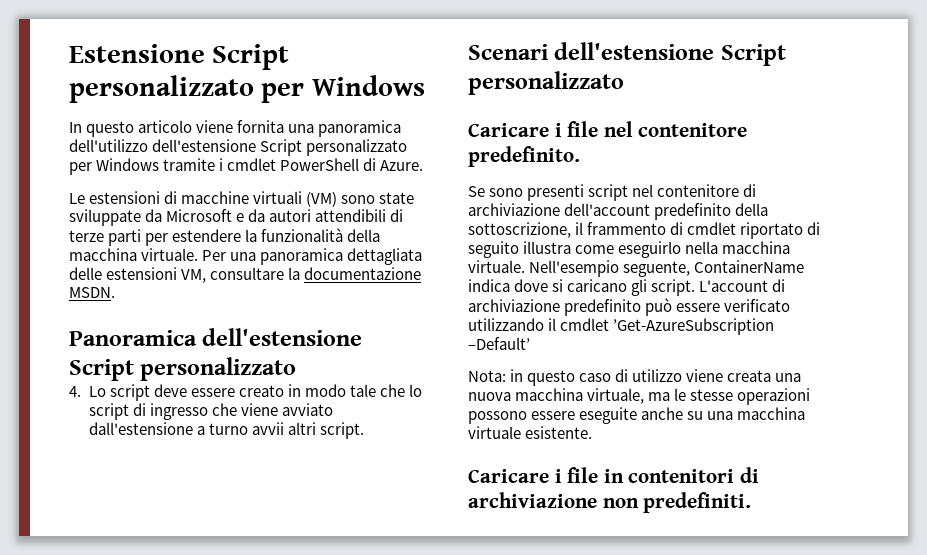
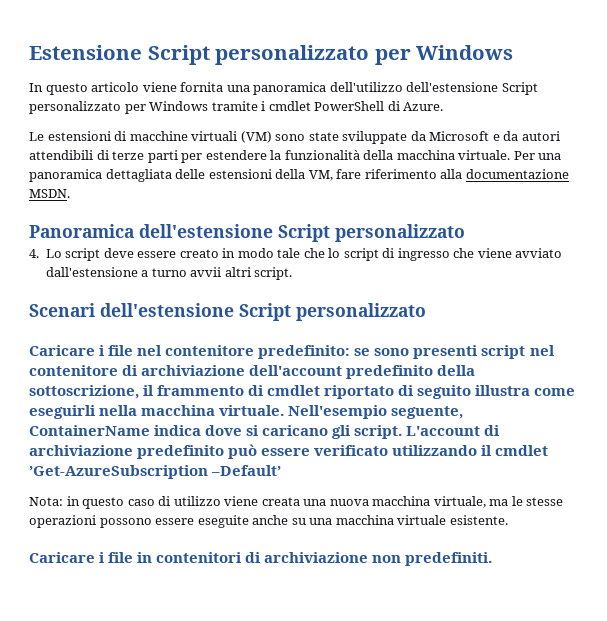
- Per una panoramica dettagliata delle estensioni VM, consultare la documentazione MSDN.
+ Per una panoramica dettagliata delle estensioni della VM, fare riferimento alla documentazione MSDN.
- Caricare i file nel contenitore predefinito.
- Se sono presenti script nel contenitore di archiviazione dell'account predefinito della sottoscrizione, il frammento di cmdlet riportato di seguito illustra come eseguirlo nella macchina virtuale.
+ Caricare i file nel contenitore predefinito: se sono presenti script nel contenitore di archiviazione dell'account predefinito della sottoscrizione, il frammento di cmdlet riportato di seguito illustra come eseguirli nella macchina virtuale.

